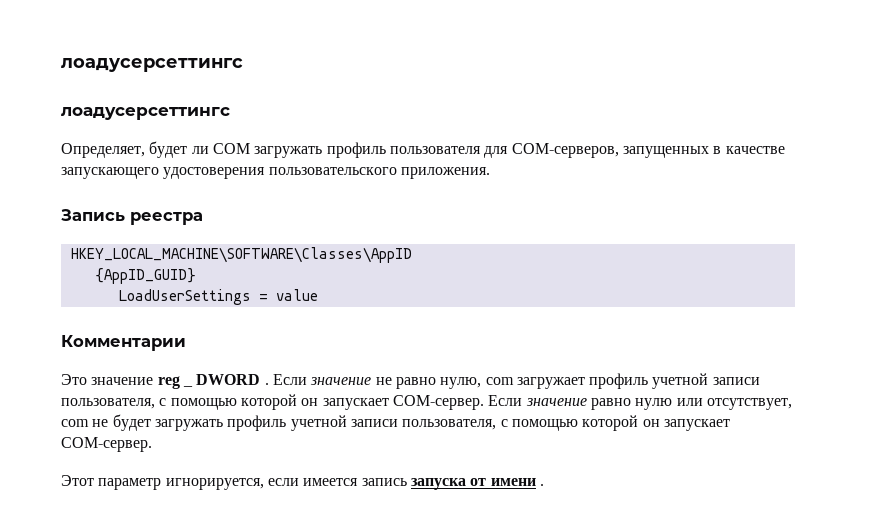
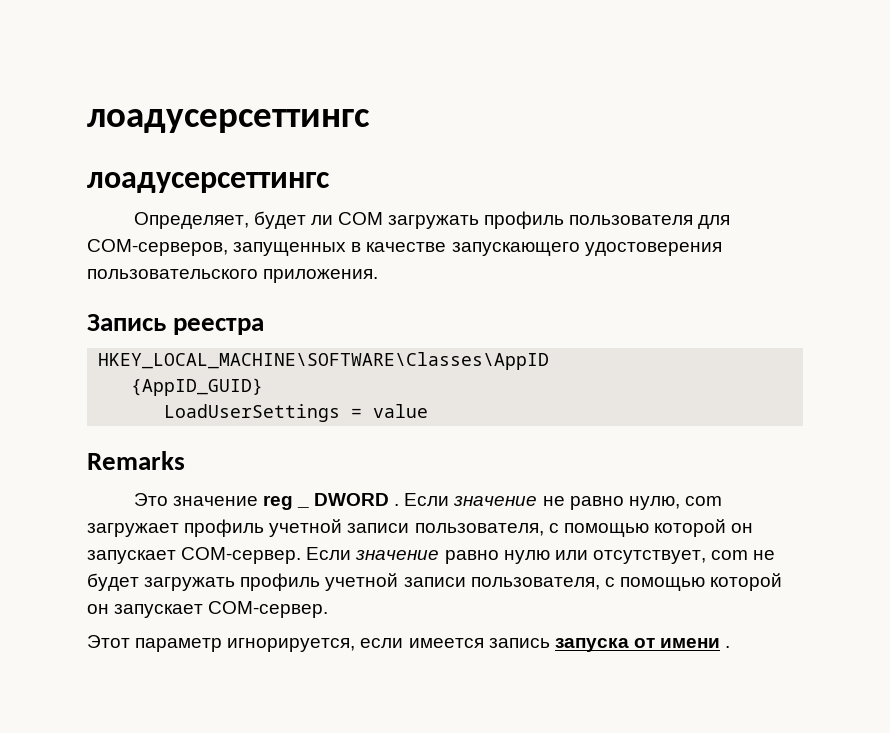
- Комментарии
+ Remarks

